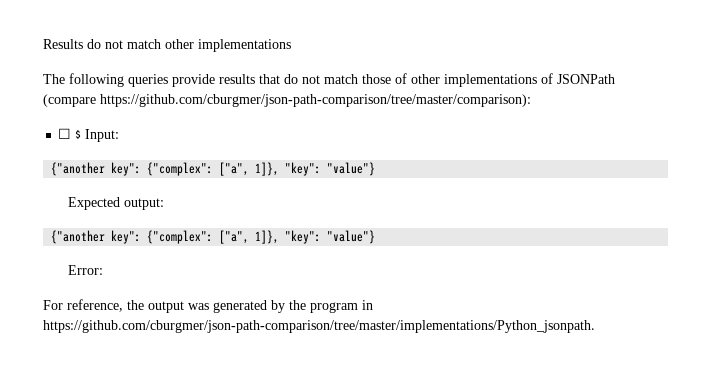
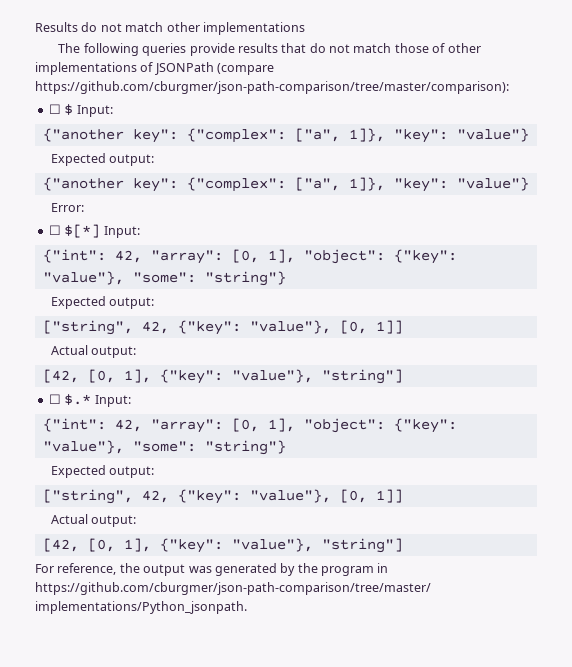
+ ☐ $[*] Input:
+ {"int": 42, "array": [0, 1], "object": {"key": "value"}, "some": "string"}
+ Expected output:
+ ["string", 42, {"key": "value"}, [0, 1]]
+ Actual output:
+ [42, [0, 1], {"key": "value"}, "string"]
+ ☐ $.* Input:
+ {"int": 42, "array": [0, 1], "object": {"key": "value"}, "some": "string"}
+ Expected output:
+ ["string", 42, {"key": "value"}, [0, 1]]
+ Actual output:
+ [42, [0, 1], {"key": "value"}, "string"]

